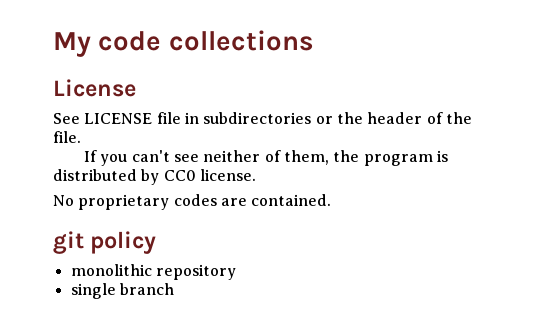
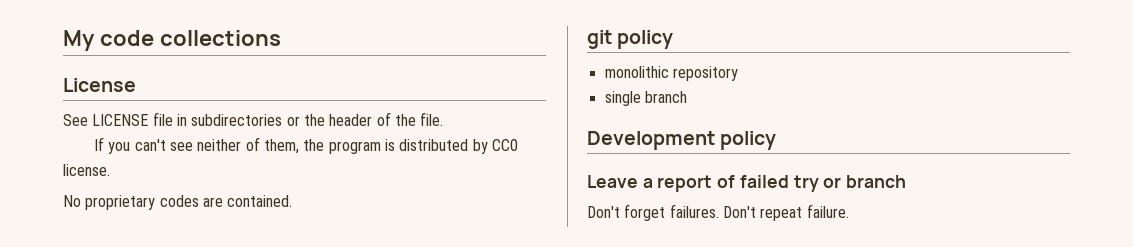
+ Development policy
+ Leave a report of failed try or branch
+ Don't forget failures. Don't repeat failure.

